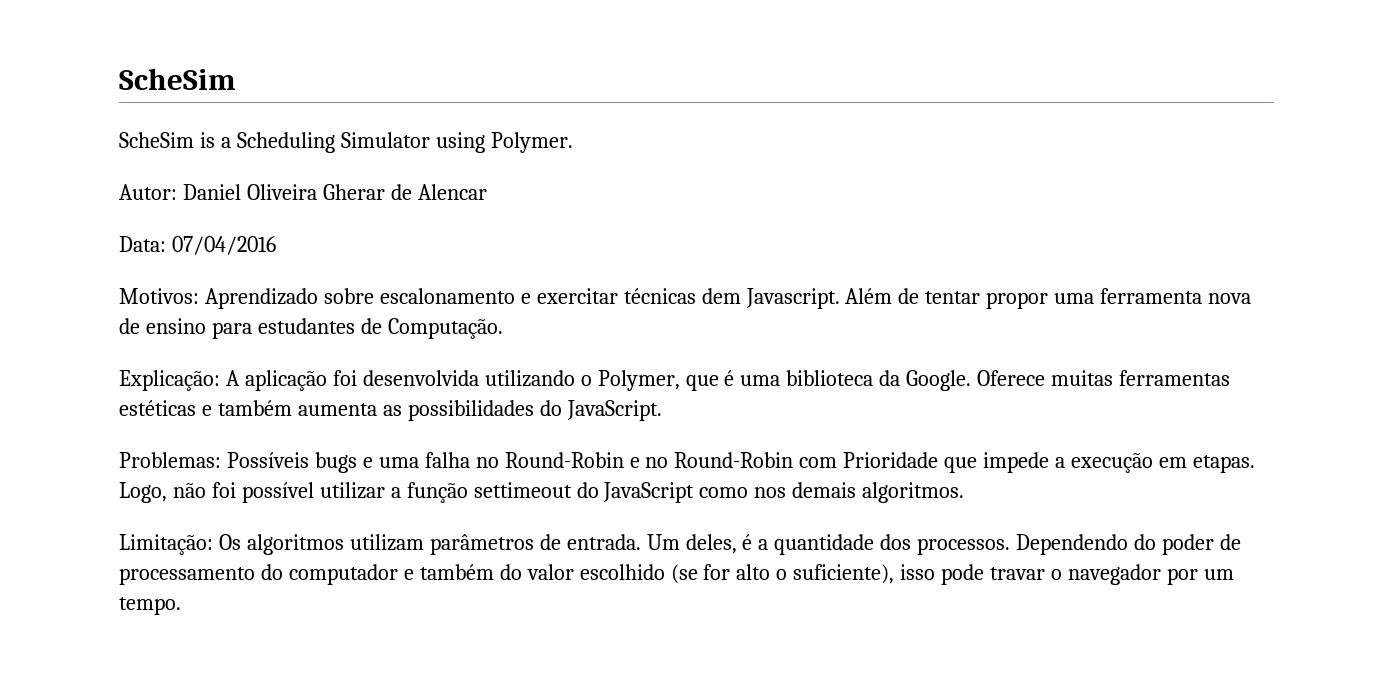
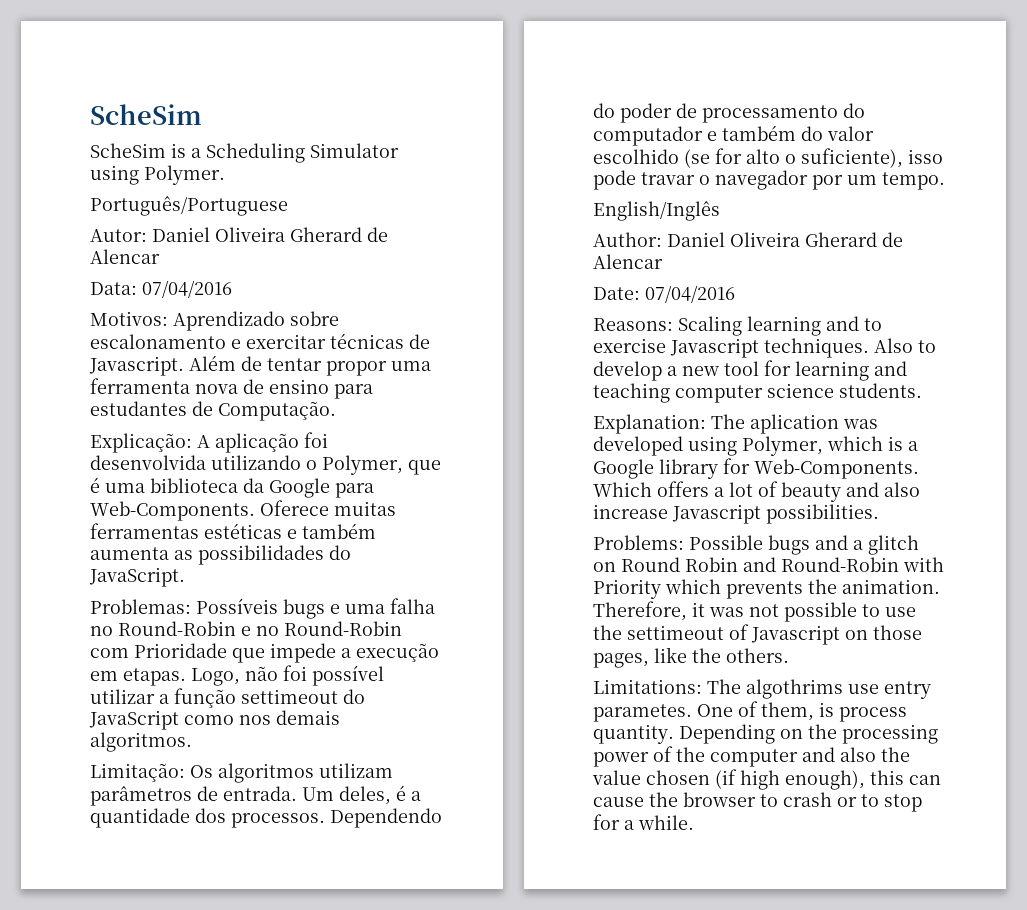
+ Português/Portuguese
- Autor: Daniel Oliveira Gherar de Alencar
+ Autor: Daniel Oliveira Gherard de Alencar
- Motivos: Aprendizado sobre escalonamento e exercitar técnicas dem Javascript.
+ Motivos: Aprendizado sobre escalonamento e exercitar técnicas de Javascript.
- Explicação: A aplicação foi desenvolvida utilizando o Polymer, que é uma biblioteca da Google.
+ Explicação: A aplicação foi desenvolvida utilizando o Polymer, que é uma biblioteca da Google para Web-Components.
+ English/Inglês
+ Author: Daniel Oliveira Gherard de Alencar
+ Date: 07/04/2016
+ Reasons: Scaling learning and to exercise Javascript techniques. Also to develop a new tool for learning and teaching computer science students.
+ Explanation: The aplication was developed using Polymer, which is a Google library for Web-Components. Which offers a lot of beauty and also increase Javascript possibilities.
+ Problems: Possible bugs and a glitch on Round Robin and Round-Robin with Priority which prevents the animation. Therefore, it was not possible to use the settimeout of Javascript on those pages, like the others.
+ Limitations: The algothrims use entry parametes. One of them, is process quantity. Depending on the processing power of the computer and also the value chosen (if high enough), this can cause the browser to crash or to stop for a while.

